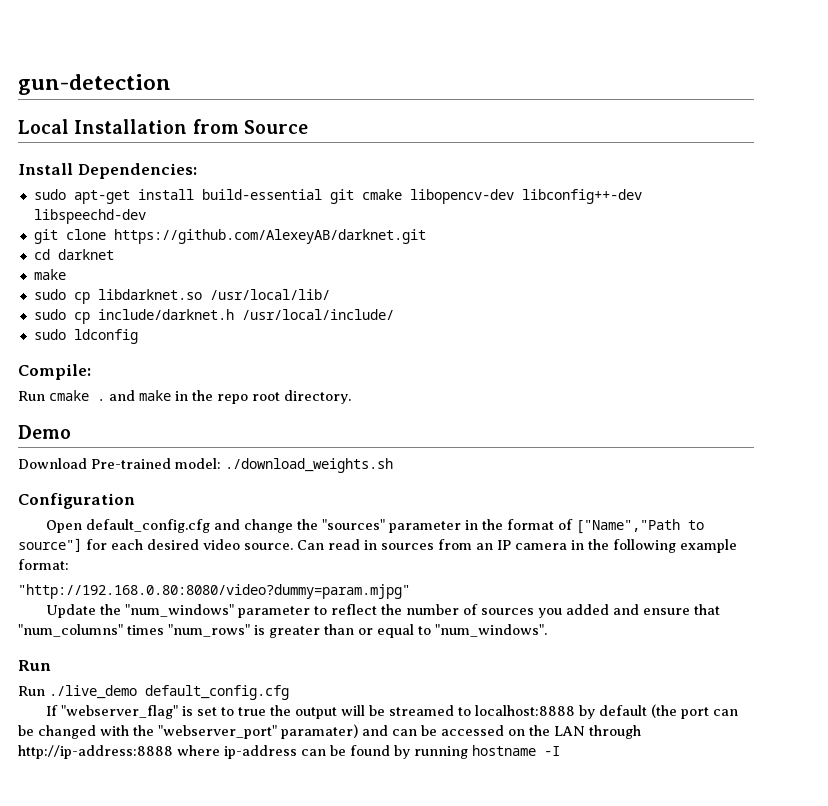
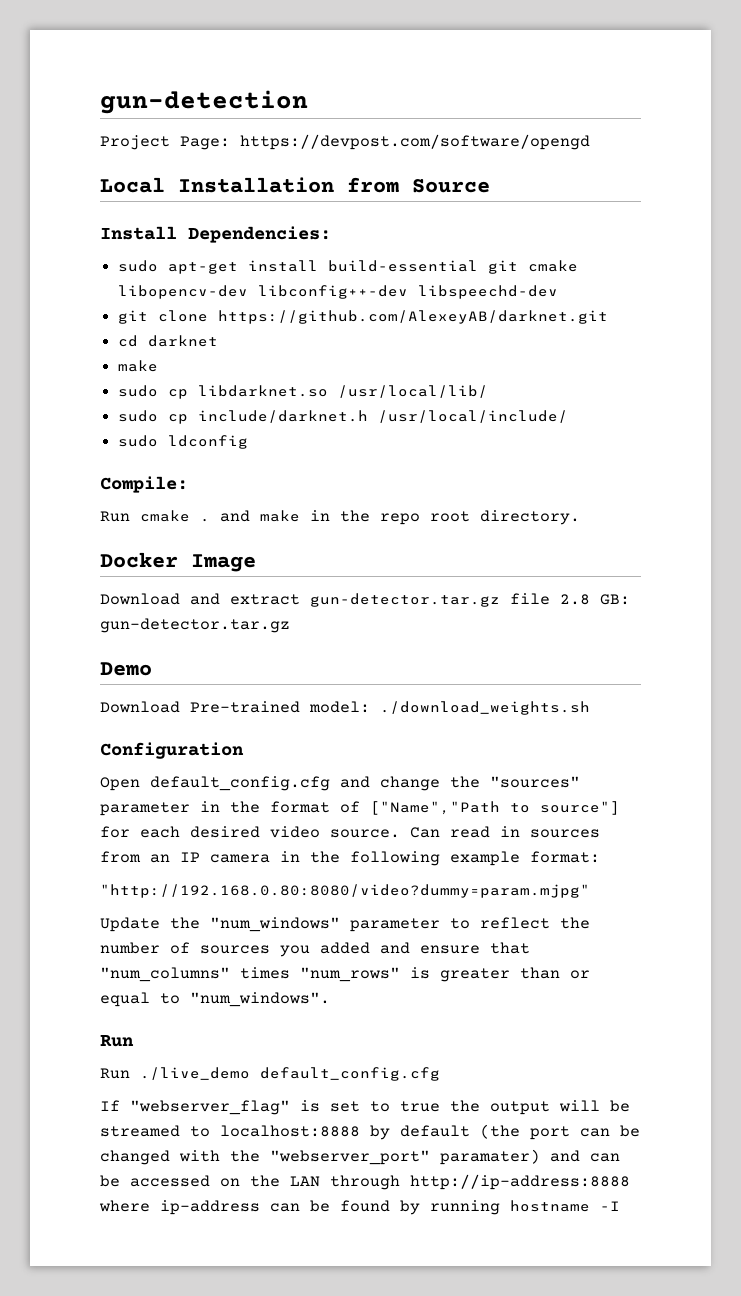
+ Project Page: https://devpost.com/software/opengd
+ Docker Image
+ Download and extract gun-detector.tar.gz file 2.8 GB: gun-detector.tar.gz

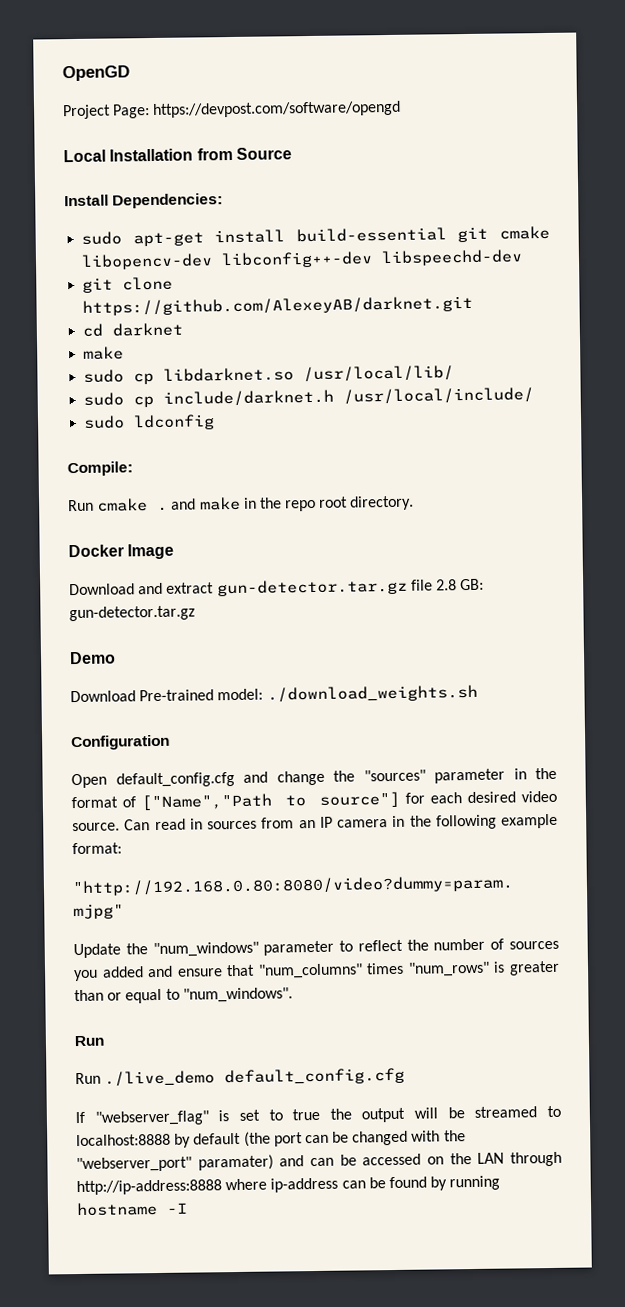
- gun-detection
+ OpenGD

